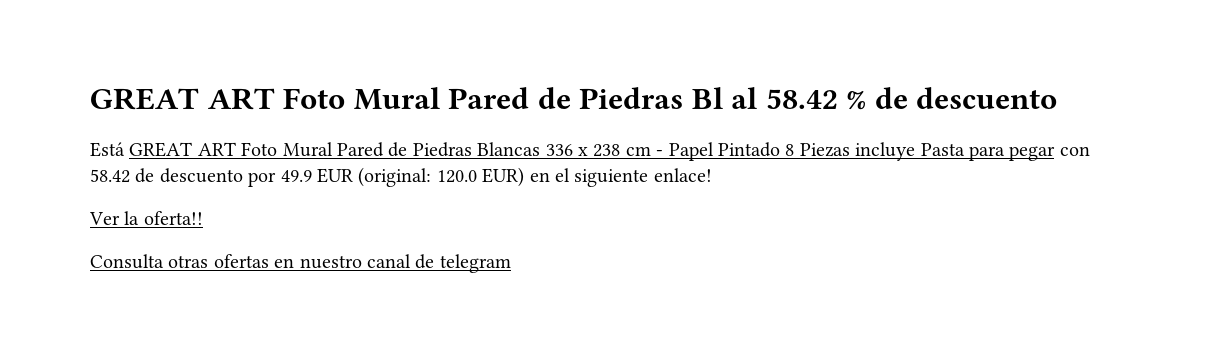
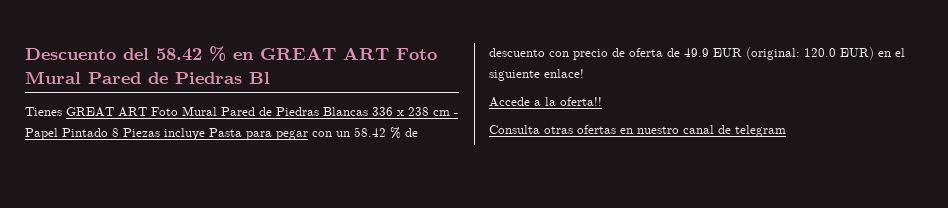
- GREAT ART Foto Mural Pared de Piedras Bl al 58.42 % de descuento
- Está GREAT ART Foto Mural Pared de Piedras Blancas 336 x 238 cm - Papel Pintado 8 Piezas incluye Pasta para pegar con 58.42 de descuento por 49.9 EUR (original: 120.0 EUR) en el siguiente enlace!
+ Descuento del 58.42 % en GREAT ART Foto Mural Pared de Piedras Bl
+ Tienes GREAT ART Foto Mural Pared de Piedras Blancas 336 x 238 cm - Papel Pintado 8 Piezas incluye Pasta para pegar con un 58.42 % de descuento con precio de oferta de 49.9 EUR (original: 120.0 EUR) en el siguiente enlace!
- Ver la oferta!!
+ Accede a la oferta!!

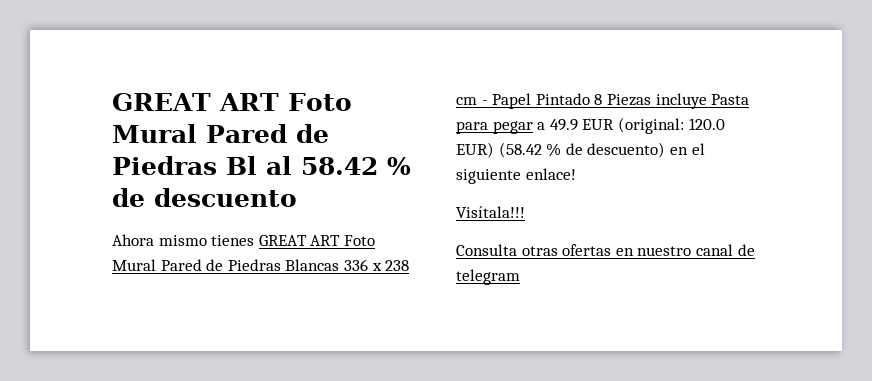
- Descuento del 58.42 % en GREAT ART Foto Mural Pared de Piedras Bl
- Tienes GREAT ART Foto Mural Pared de Piedras Blancas 336 x 238 cm - Papel Pintado 8 Piezas incluye Pasta para pegar con un 58.42 % de descuento con precio de oferta de 49.9 EUR (original: 120.0 EUR) en el siguiente enlace!
+ GREAT ART Foto Mural Pared de Piedras Bl al 58.42 % de descuento
+ Ahora mismo tienes GREAT ART Foto Mural Pared de Piedras Blancas 336 x 238 cm - Papel Pintado 8 Piezas incluye Pasta para pegar a 49.9 EUR (original: 120.0 EUR) (58.42 % de descuento) en el siguiente enlace!
- Accede a la oferta!!
+ Visítala!!!

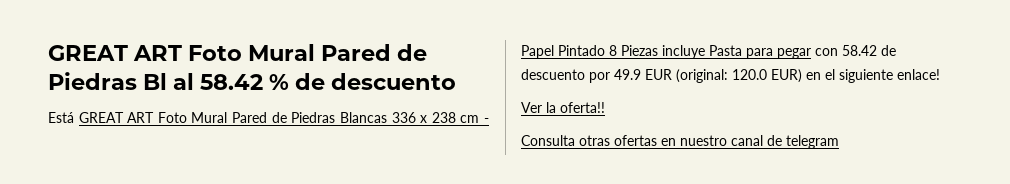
- Ahora mismo tienes GREAT ART Foto Mural Pared de Piedras Blancas 336 x 238 cm - Papel Pintado 8 Piezas incluye Pasta para pegar a 49.9 EUR (original: 120.0 EUR) (58.42 % de descuento) en el siguiente enlace!
+ Está GREAT ART Foto Mural Pared de Piedras Blancas 336 x 238 cm - Papel Pintado 8 Piezas incluye Pasta para pegar con 58.42 de descuento por 49.9 EUR (original: 120.0 EUR) en el siguiente enlace!
- Visítala!!!
+ Ver la oferta!!

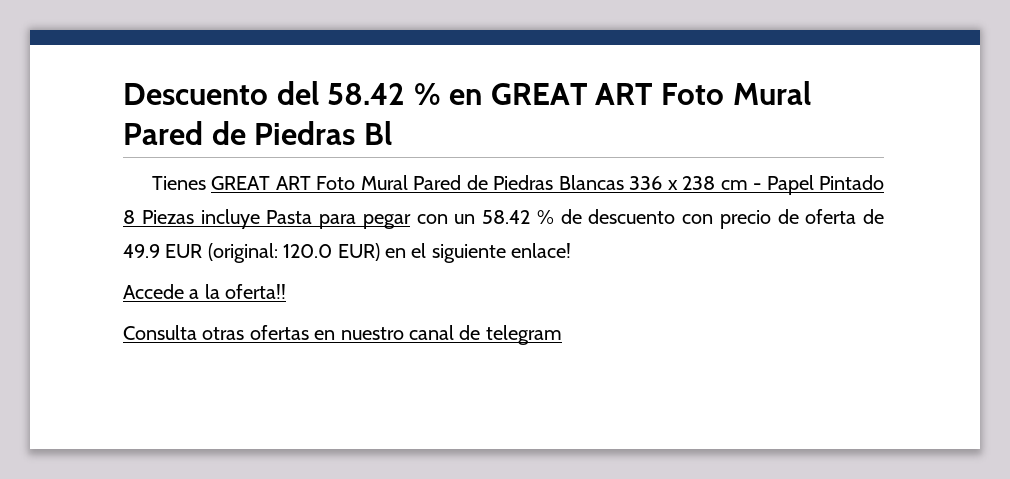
- GREAT ART Foto Mural Pared de Piedras Bl al 58.42 % de descuento
- Está GREAT ART Foto Mural Pared de Piedras Blancas 336 x 238 cm - Papel Pintado 8 Piezas incluye Pasta para pegar con 58.42 de descuento por 49.9 EUR (original: 120.0 EUR) en el siguiente enlace!
+ Descuento del 58.42 % en GREAT ART Foto Mural Pared de Piedras Bl
+ Tienes GREAT ART Foto Mural Pared de Piedras Blancas 336 x 238 cm - Papel Pintado 8 Piezas incluye Pasta para pegar con un 58.42 % de descuento con precio de oferta de 49.9 EUR (original: 120.0 EUR) en el siguiente enlace!
- Ver la oferta!!
+ Accede a la oferta!!

